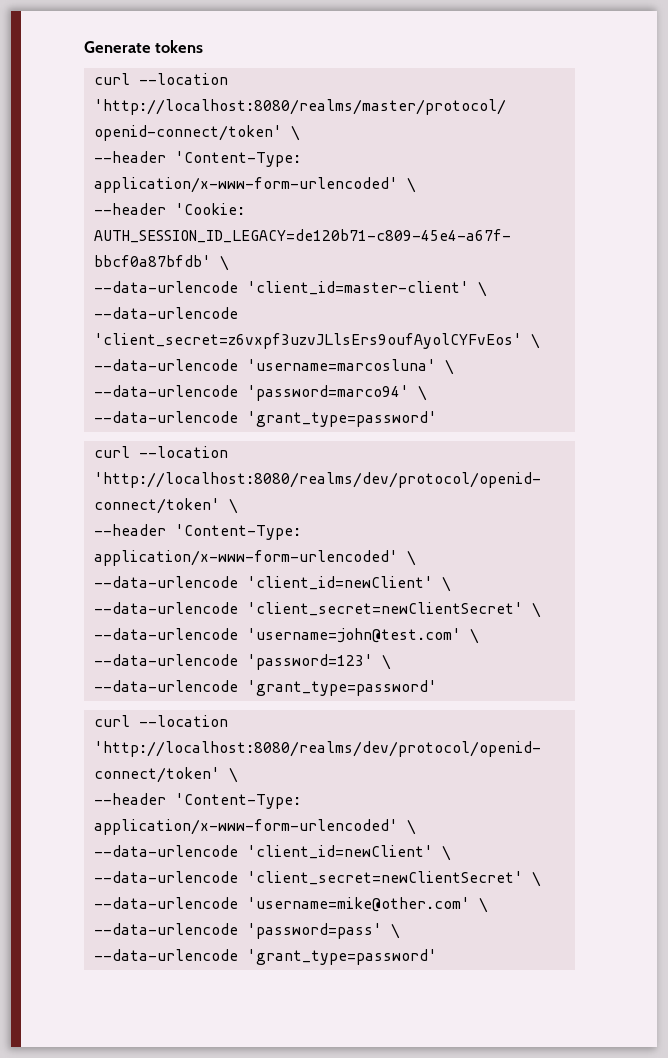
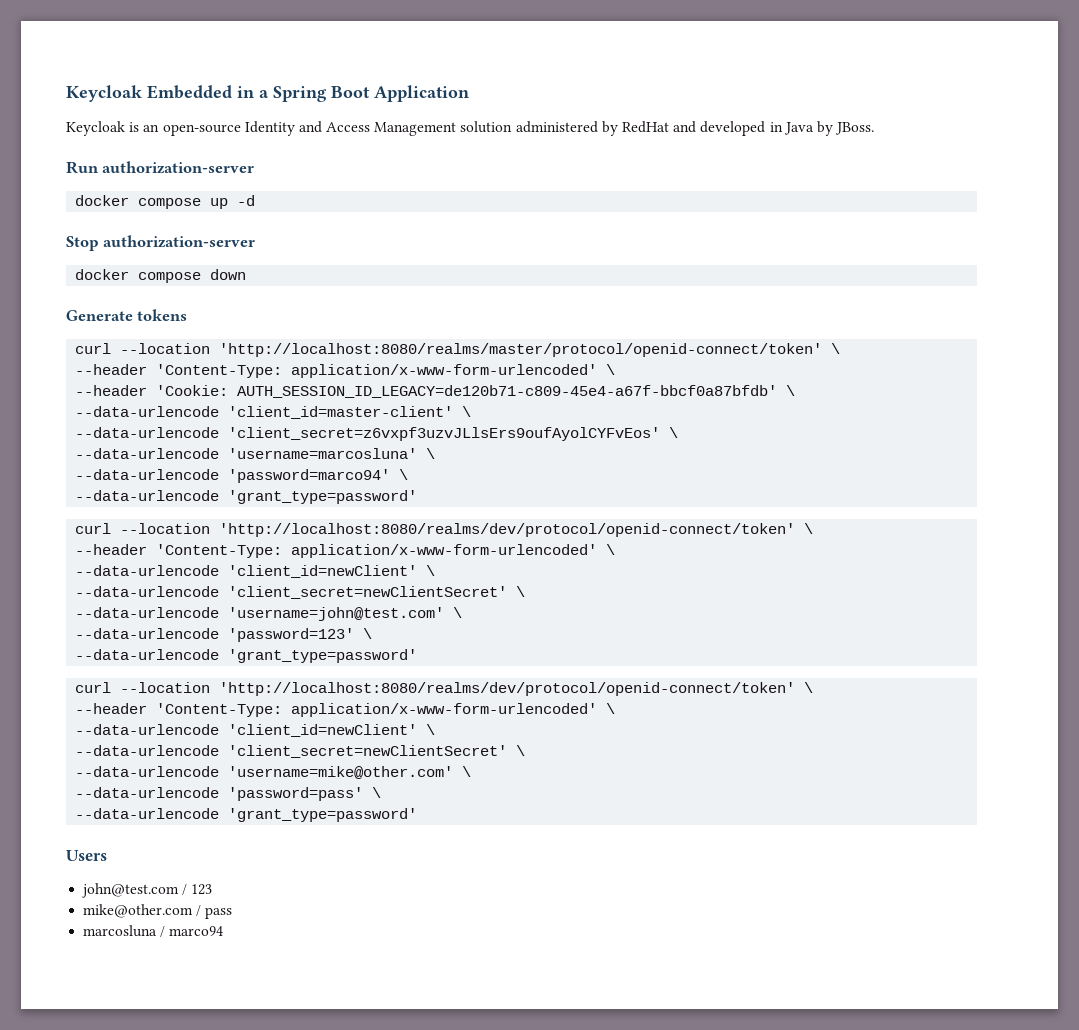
+ Keycloak Embedded in a Spring Boot Application
+ Keycloak is an open-source Identity and Access Management solution administered by RedHat and developed in Java by JBoss.
+ Run authorization-server
+ docker compose up -d
+ Stop authorization-server
+ docker compose down
+ Users
+ john@test.com / 123
+ mike@other.com / pass
+ marcosluna / marco94

